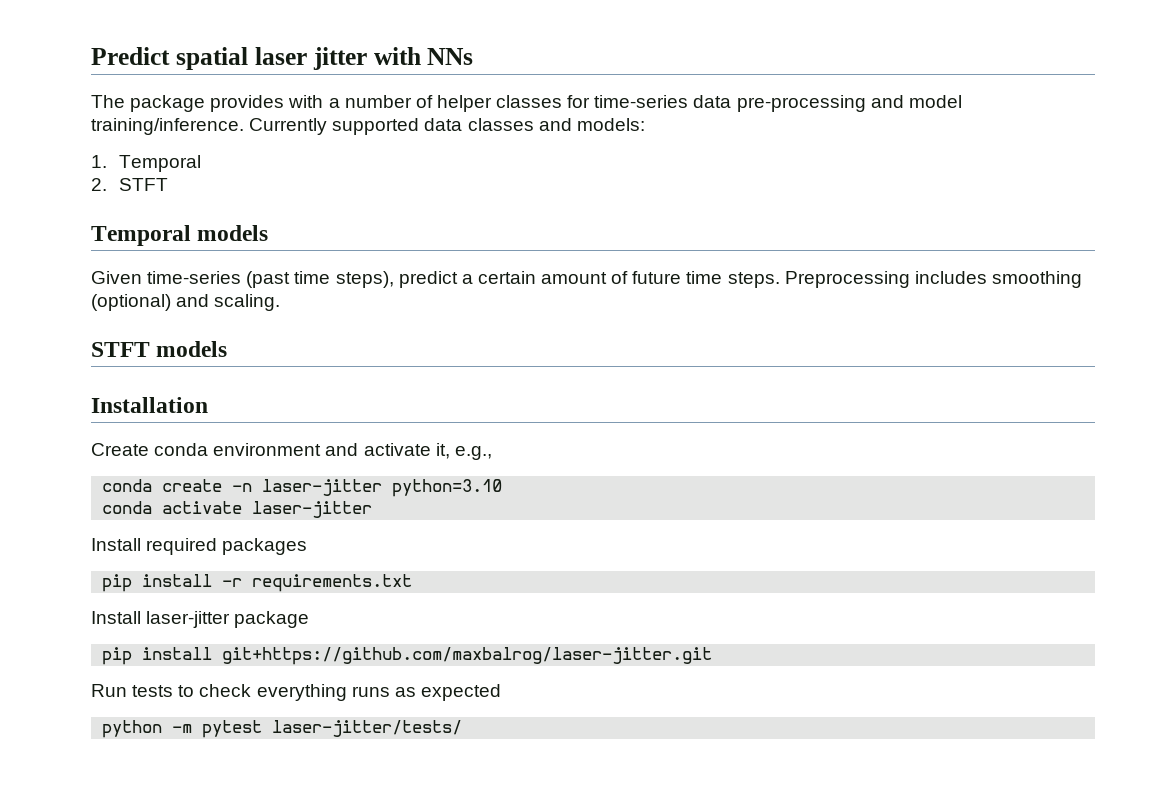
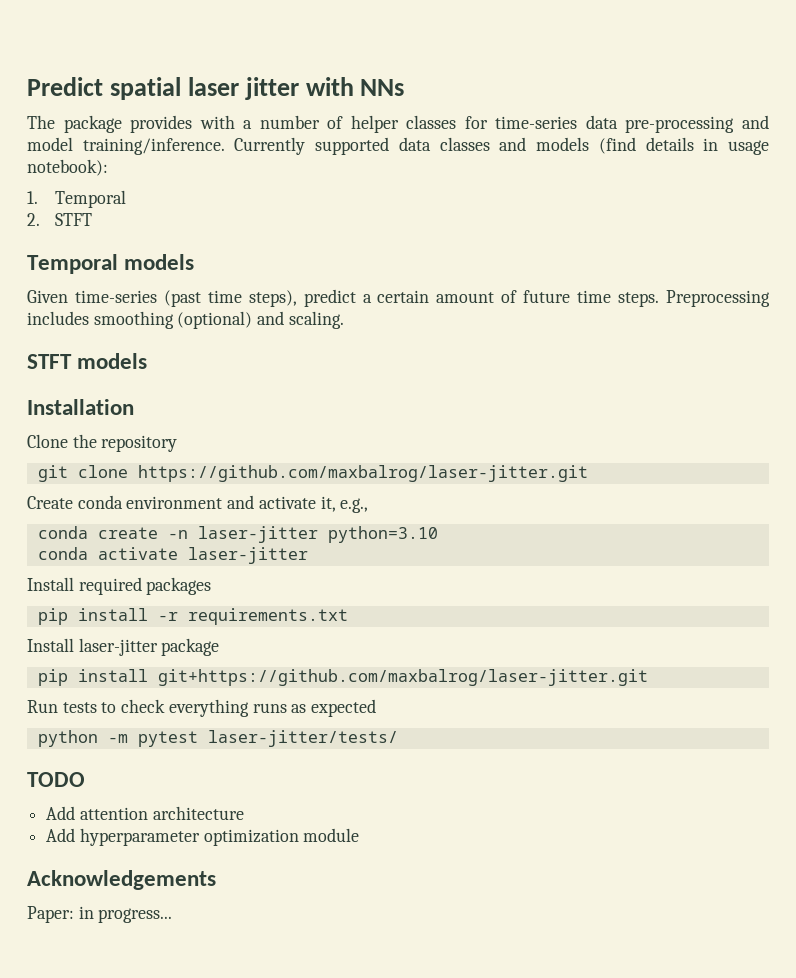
- Currently supported data classes and models:
+ Currently supported data classes and models (find details in usage notebook):
+ Clone the repository
+ git clone https://github.com/maxbalrog/laser-jitter.git
+ TODO
+ Add attention architecture
+ Add hyperparameter optimization module
+ Acknowledgements
+ Paper: in progress...

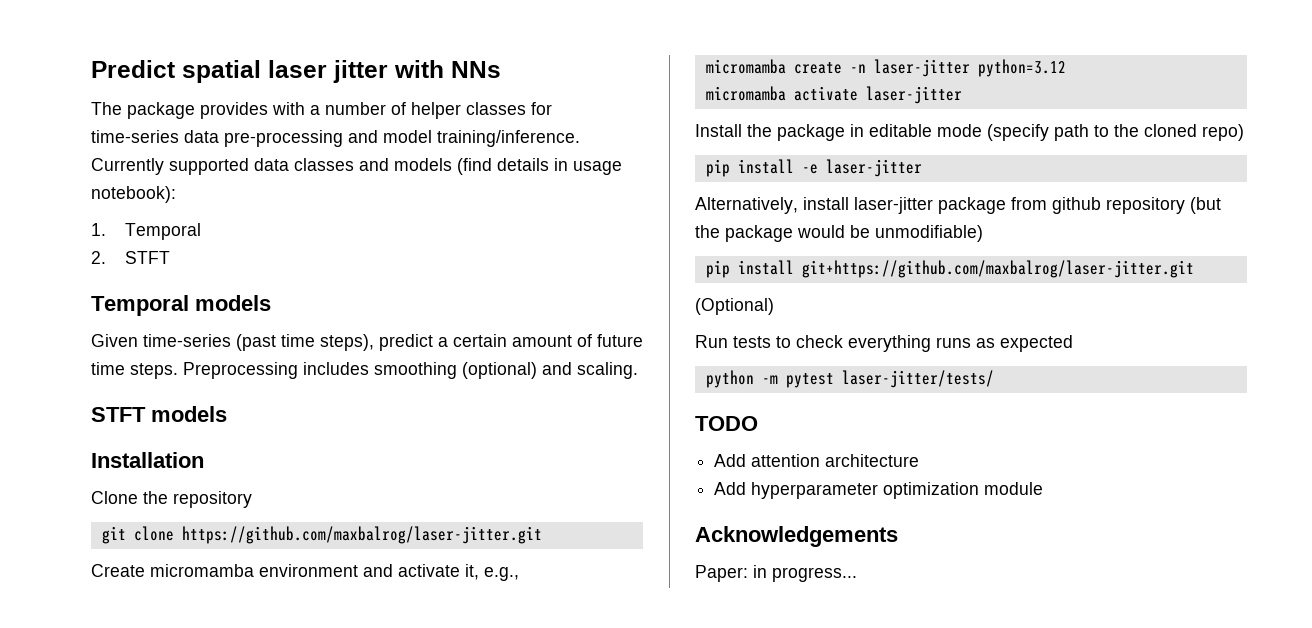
- Create conda environment and activate it, e.g.,
+ Create micromamba environment and activate it, e.g.,
- conda create -n laser-jitter python=3.10
- conda activate laser-jitter
+ micromamba create -n laser-jitter python=3.12
+ micromamba activate laser-jitter
- Install required packages
- pip install -r requirements.txt
- Install laser-jitter package
+ Install the package in editable mode (specify path to the cloned repo)
+ pip install -e laser-jitter
+ Alternatively, install laser-jitter package from github repository (but the package would be unmodifiable)
+ (Optional)

